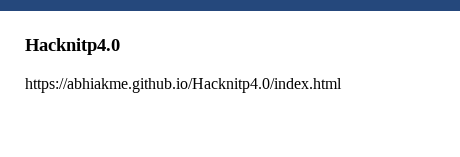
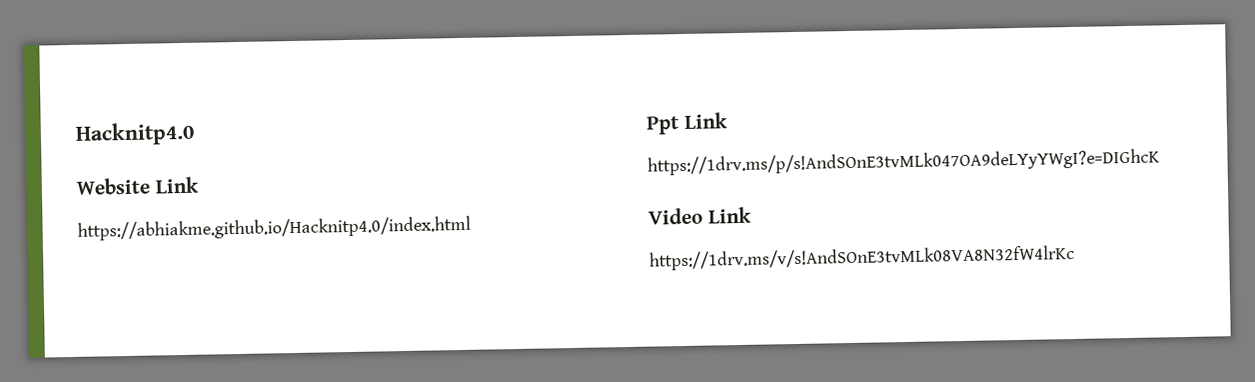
+ Website Link
+ Ppt Link
+ https://1drv.ms/p/s!AndSOnE3tvMLk047OA9deLYyYWgI?e=DIGhcK
+ Video Link
+ https://1drv.ms/v/s!AndSOnE3tvMLk08VA8N32fW4lrKc

